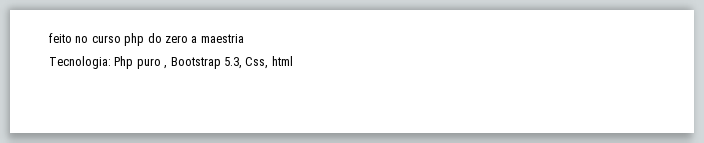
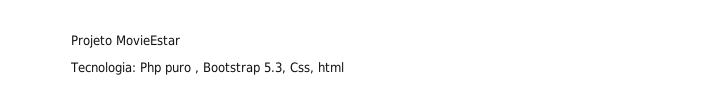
- feito no curso php do zero a maestria
+ Projeto MovieEstar

